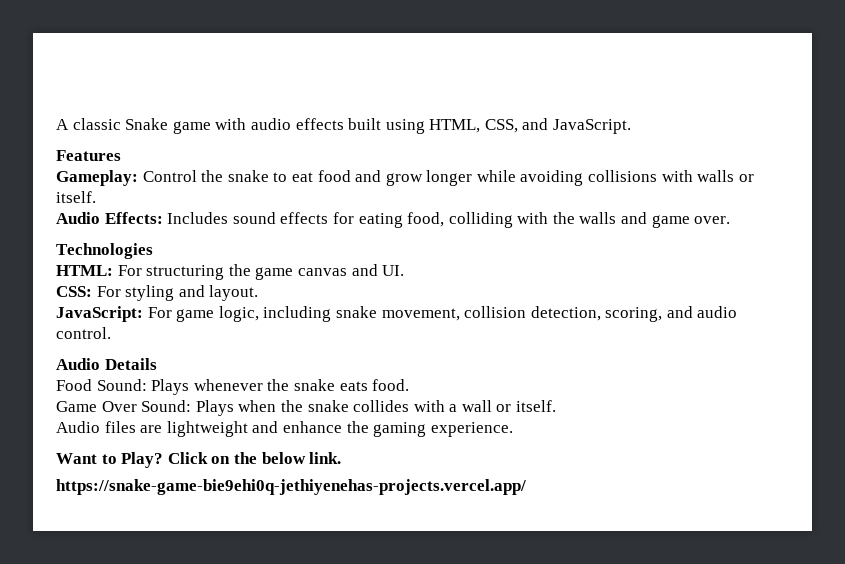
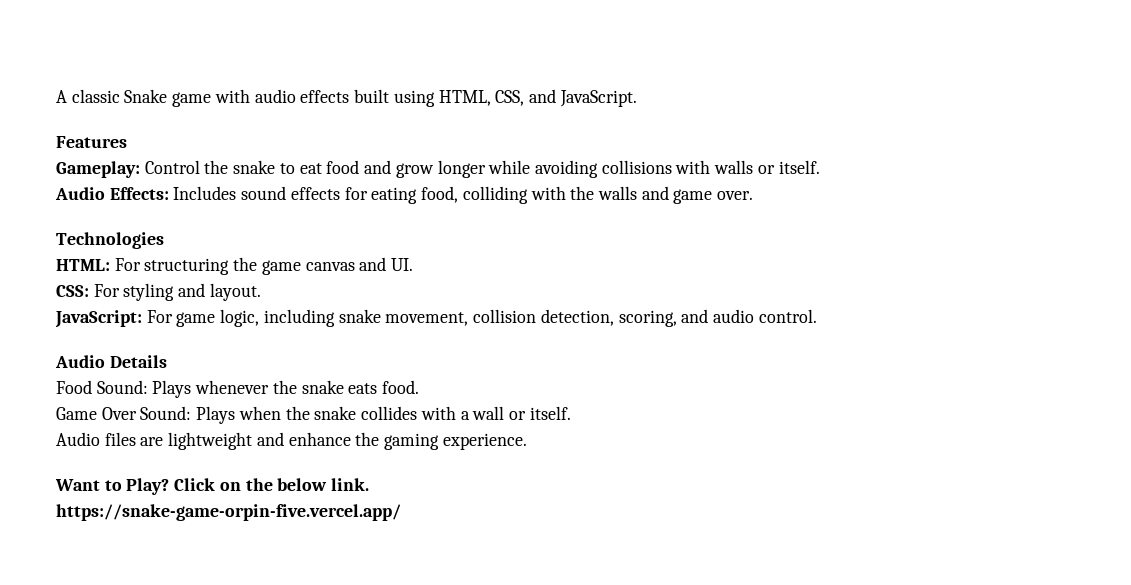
- https://snake-game-bie9ehi0q-jethiyenehas-projects.vercel.app/
+ https://snake-game-orpin-five.vercel.app/

